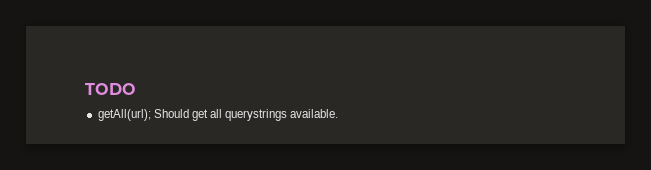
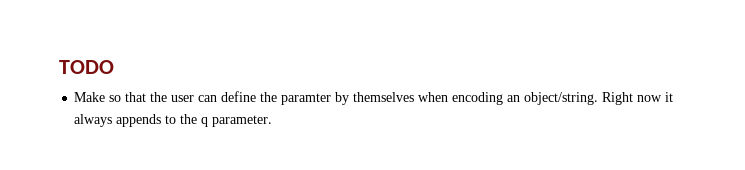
- getAll(url); Should get all querystrings available.
+ Make so that the user can define the paramter by themselves when encoding an object/string. Right now it always appends to the q parameter.

